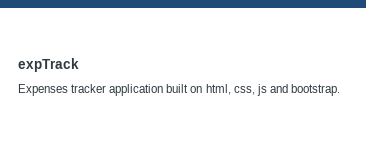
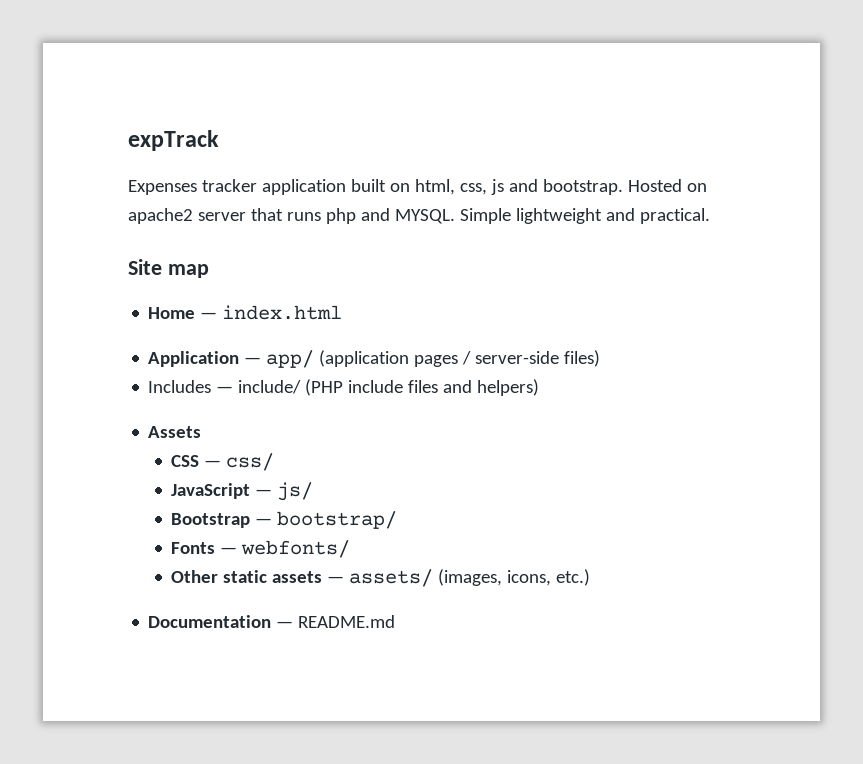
+ Hosted on apache2 server that runs php and MYSQL. Simple lightweight and practical.
+ Site map
+ Home — index.html
+ Application — app/ (application pages / server-side files)
+ Includes — include/ (PHP include files and helpers)
+ Assets
+ CSS — css/
+ JavaScript — js/
+ Bootstrap — bootstrap/
+ Fonts — webfonts/
+ Other static assets — assets/ (images, icons, etc.)
+ Documentation — README.md

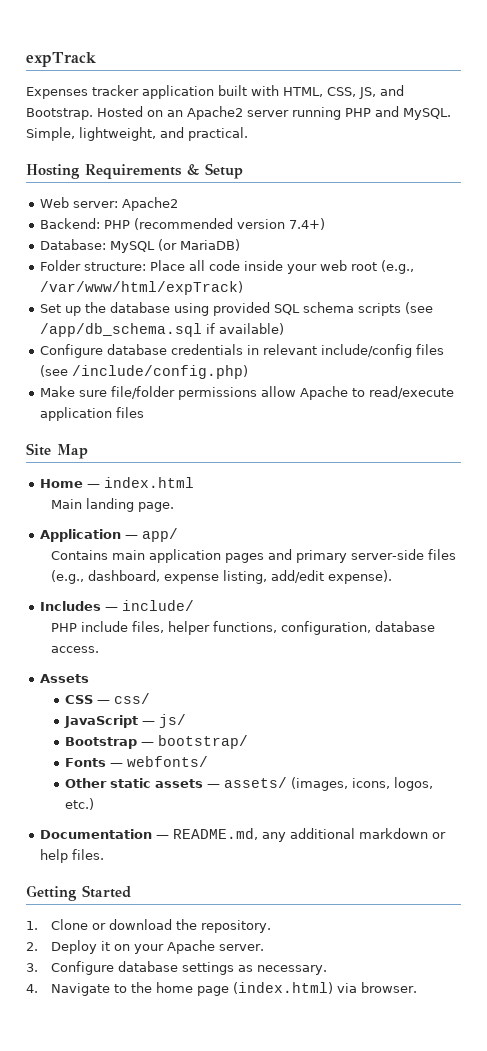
- Expenses tracker application built on html, css, js and bootstrap. Hosted on apache2 server that runs php and MYSQL. Simple lightweight and practical.
+ Expenses tracker application built with HTML, CSS, JS, and Bootstrap. Hosted on an Apache2 server running PHP and MySQL. Simple, lightweight, and practical.
+ Hosting Requirements & Setup
+ Web server: Apache2
+ Backend: PHP (recommended version 7.4+)
+ Database: MySQL (or MariaDB)
+ Folder structure: Place all code inside your web root (e.g., /var/www/html/expTrack)
+ Set up the database using provided SQL schema scripts (see /app/db_schema.sql if available)
+ Configure database credentials in relevant include/config files (see /include/config.php)
+ Make sure file/folder permissions allow Apache to read/execute application files
- Site map
+ Site Map
+ Main landing page.
- Application — app/ (application pages / server-side files)
- Includes — include/ (PHP include files and helpers)
+ Application — app/
+ Contains main application pages and primary server-side files (e.g., dashboard, expense listing, add/edit expense).
+ Includes — include/
+ PHP include files, helper functions, configuration, database access.
- Other static assets — assets/ (images, icons, etc.)
+ Other static assets — assets/ (images, icons, logos, etc.)
- Documentation — README.md
+ Documentation — README.md, any additional markdown or help files.
+ Getting Started
+ 1. Clone or download the repository.
+ 2. Deploy it on your Apache server.
+ 3. Configure database settings as necessary.
+ 4. Navigate to the home page (index.html) via browser.

